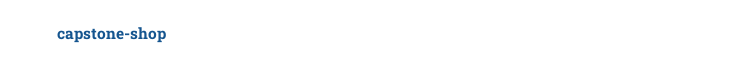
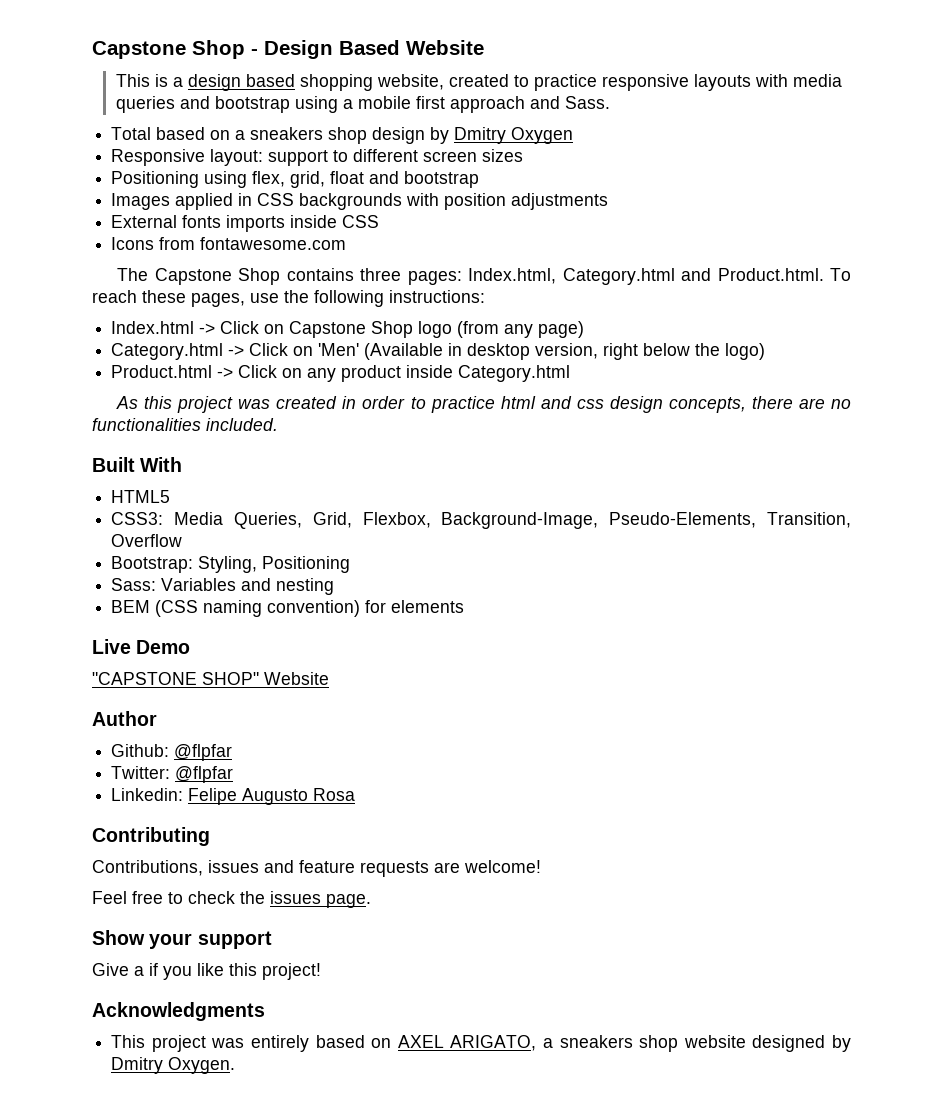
- capstone-shop
+ Capstone Shop - Design Based Website
+ This is a design based shopping website, created to practice responsive layouts with media queries and bootstrap using a mobile first approach and Sass.
+ Total based on a sneakers shop design by Dmitry Oxygen
+ Responsive layout: support to different screen sizes
+ Positioning using flex, grid, float and bootstrap
+ Images applied in CSS backgrounds with position adjustments
+ External fonts imports inside CSS
+ Icons from fontawesome.com
+ The Capstone Shop contains three pages: Index.html, Category.html and Product.html. To reach these pages, use the following instructions:
+ Index.html -> Click on Capstone Shop logo (from any page)
+ Category.html -> Click on 'Men' (Available in desktop version, right below the logo)
+ Product.html -> Click on any product inside Category.html
+ As this project was created in order to practice html and css design concepts, there are no functionalities included.
+ Built With
+ HTML5
+ CSS3: Media Queries, Grid, Flexbox, Background-Image, Pseudo-Elements, Transition, Overflow
+ Bootstrap: Styling, Positioning
+ Sass: Variables and nesting
+ BEM (CSS naming convention) for elements
+ Live Demo
+ "CAPSTONE SHOP" Website
+ Author
+ Github: @flpfar
+ Twitter: @flpfar
+ Linkedin: Felipe Augusto Rosa
+ Contributing
+ Contributions, issues and feature requests are welcome!
+ Feel free to check the issues page.
+ Show your support
+ Give a if you like this project!
+ Acknowledgments
+ This project was entirely based on AXEL ARIGATO, a sneakers shop website designed by Dmitry Oxygen.

